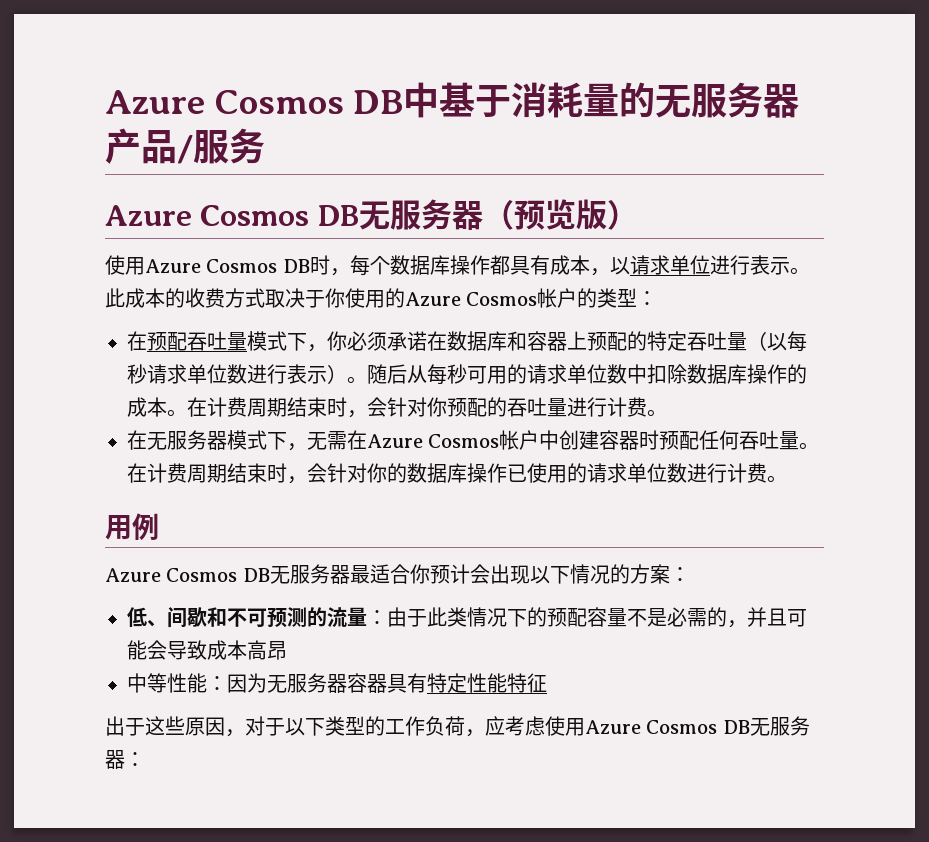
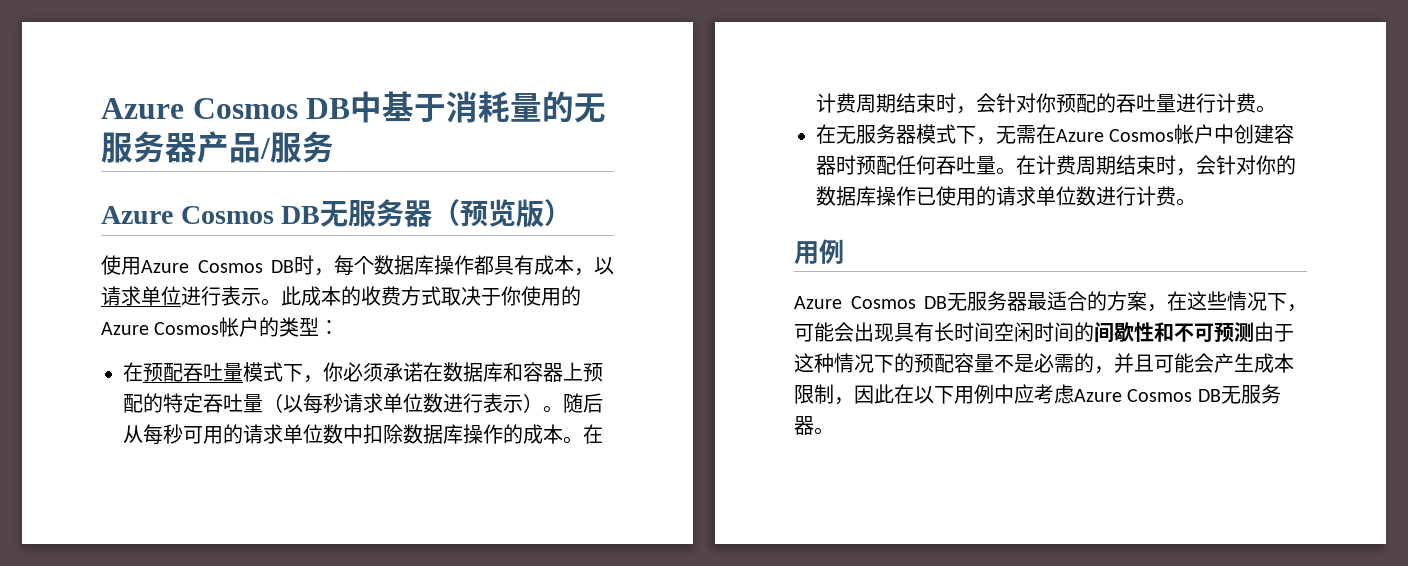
- Azure Cosmos DB无服务器最适合你预计会出现以下情况的方案：
- 低、间歇和不可预测的流量：由于此类情况下的预配容量不是必需的，并且可能会导致成本高昂
- 中等性能：因为无服务器容器具有特定性能特征
- 出于这些原因，对于以下类型的工作负荷，应考虑使用Azure Cosmos DB无服务器：
+ Azure Cosmos DB无服务器最适合的方案，在这些情况下，可能会出现具有长时间空闲时间的间歇性和不可预测由于这种情况下的预配容量不是必需的，并且可能会产生成本限制，因此在以下用例中应考虑Azure Cosmos DB无服务器。

